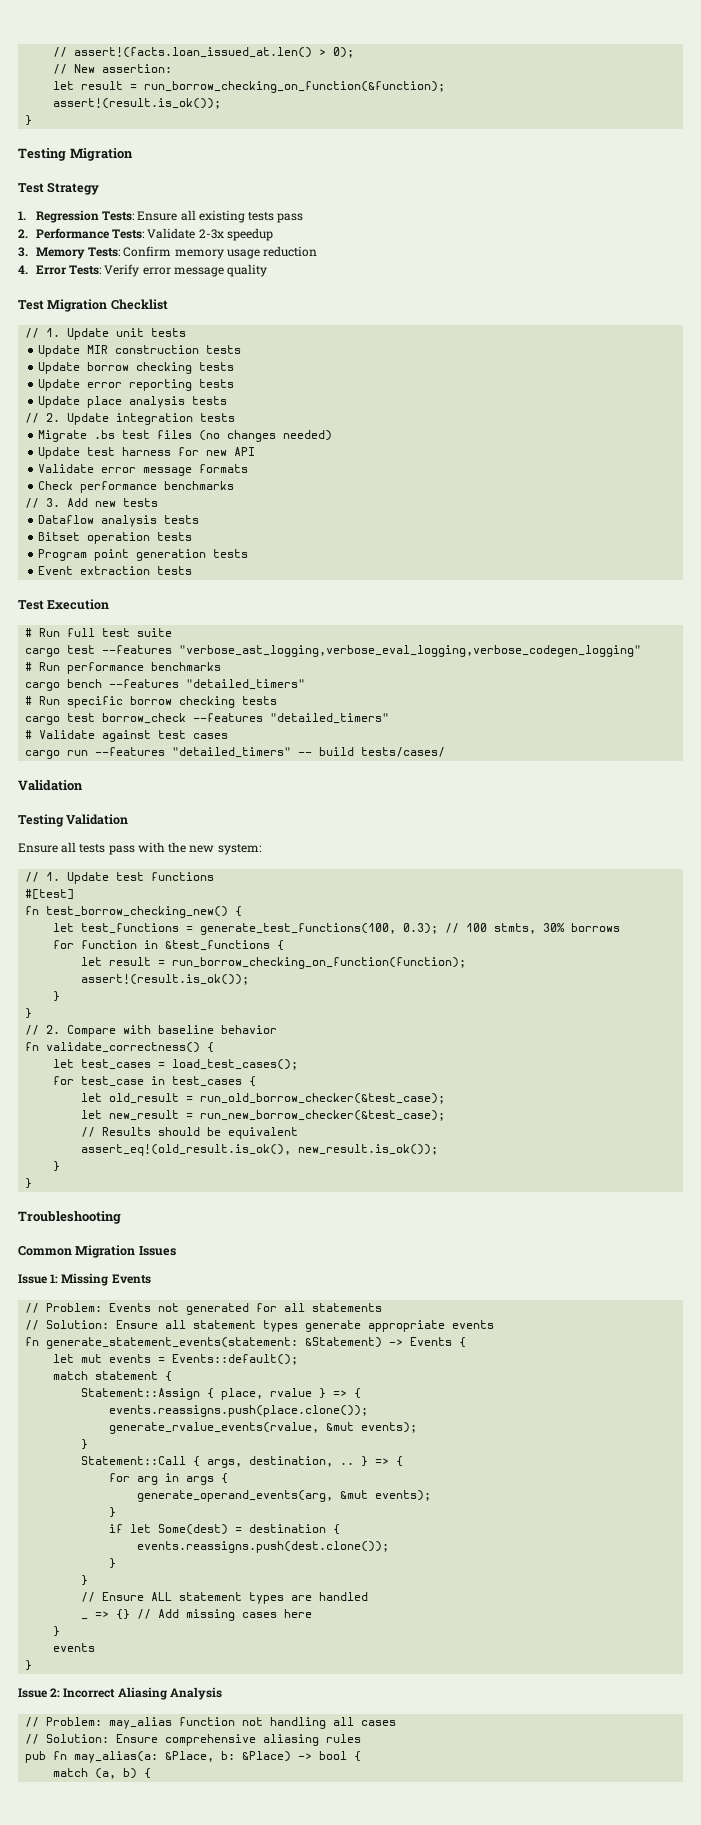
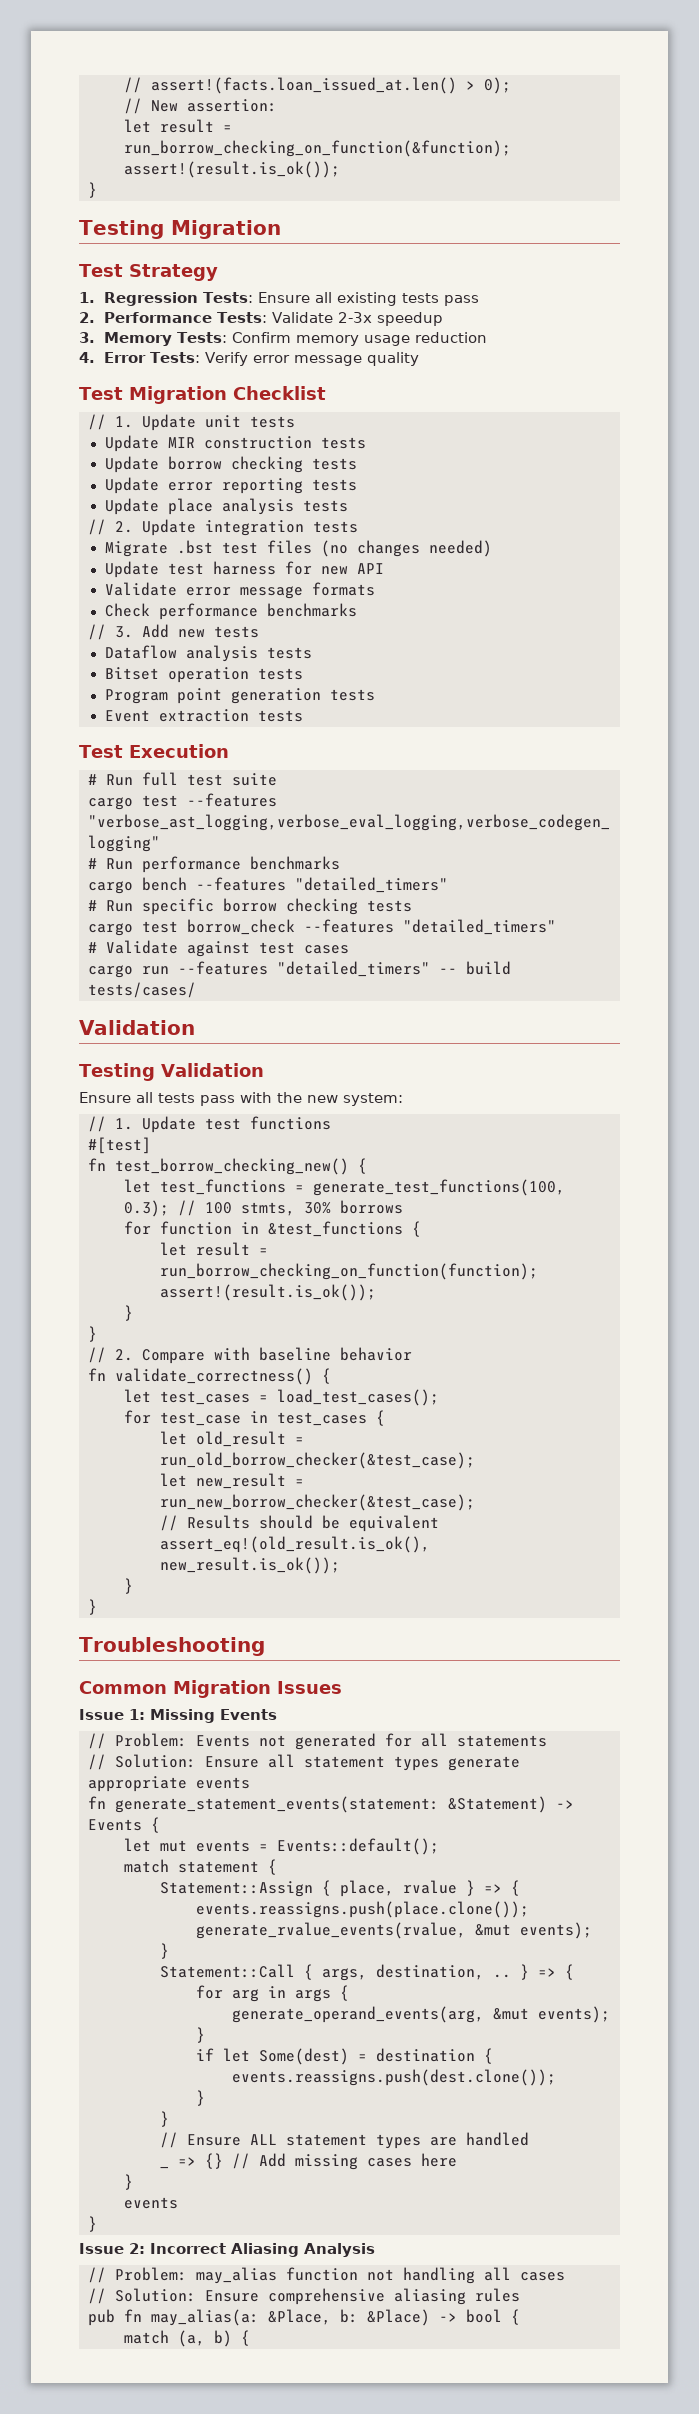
- Migrate .bs test files (no changes needed)
+ Migrate .bst test files (no changes needed)

